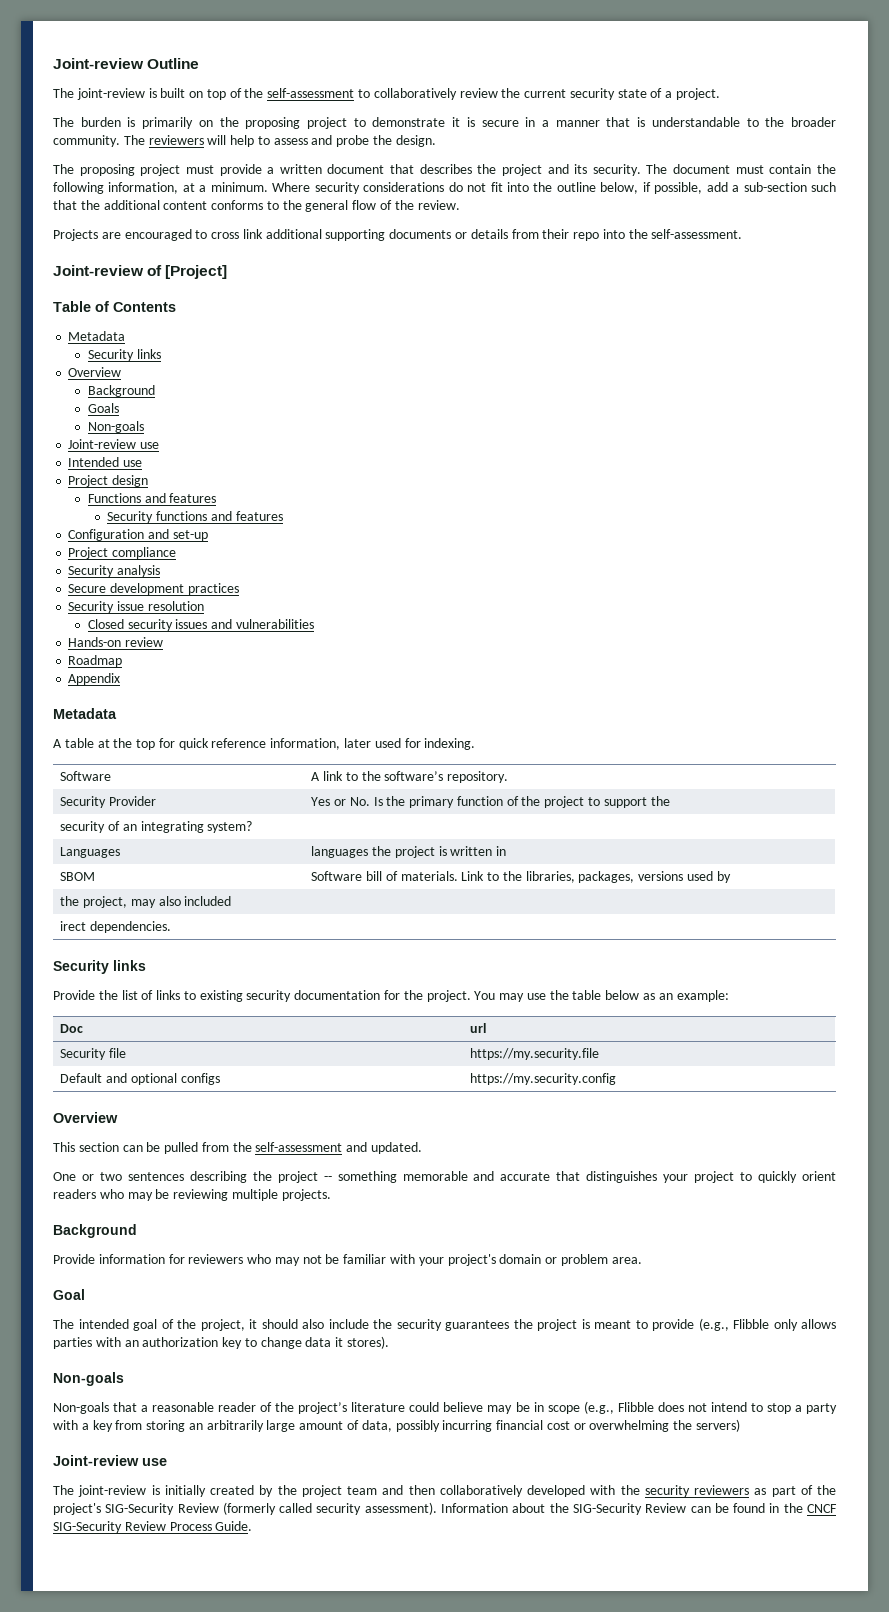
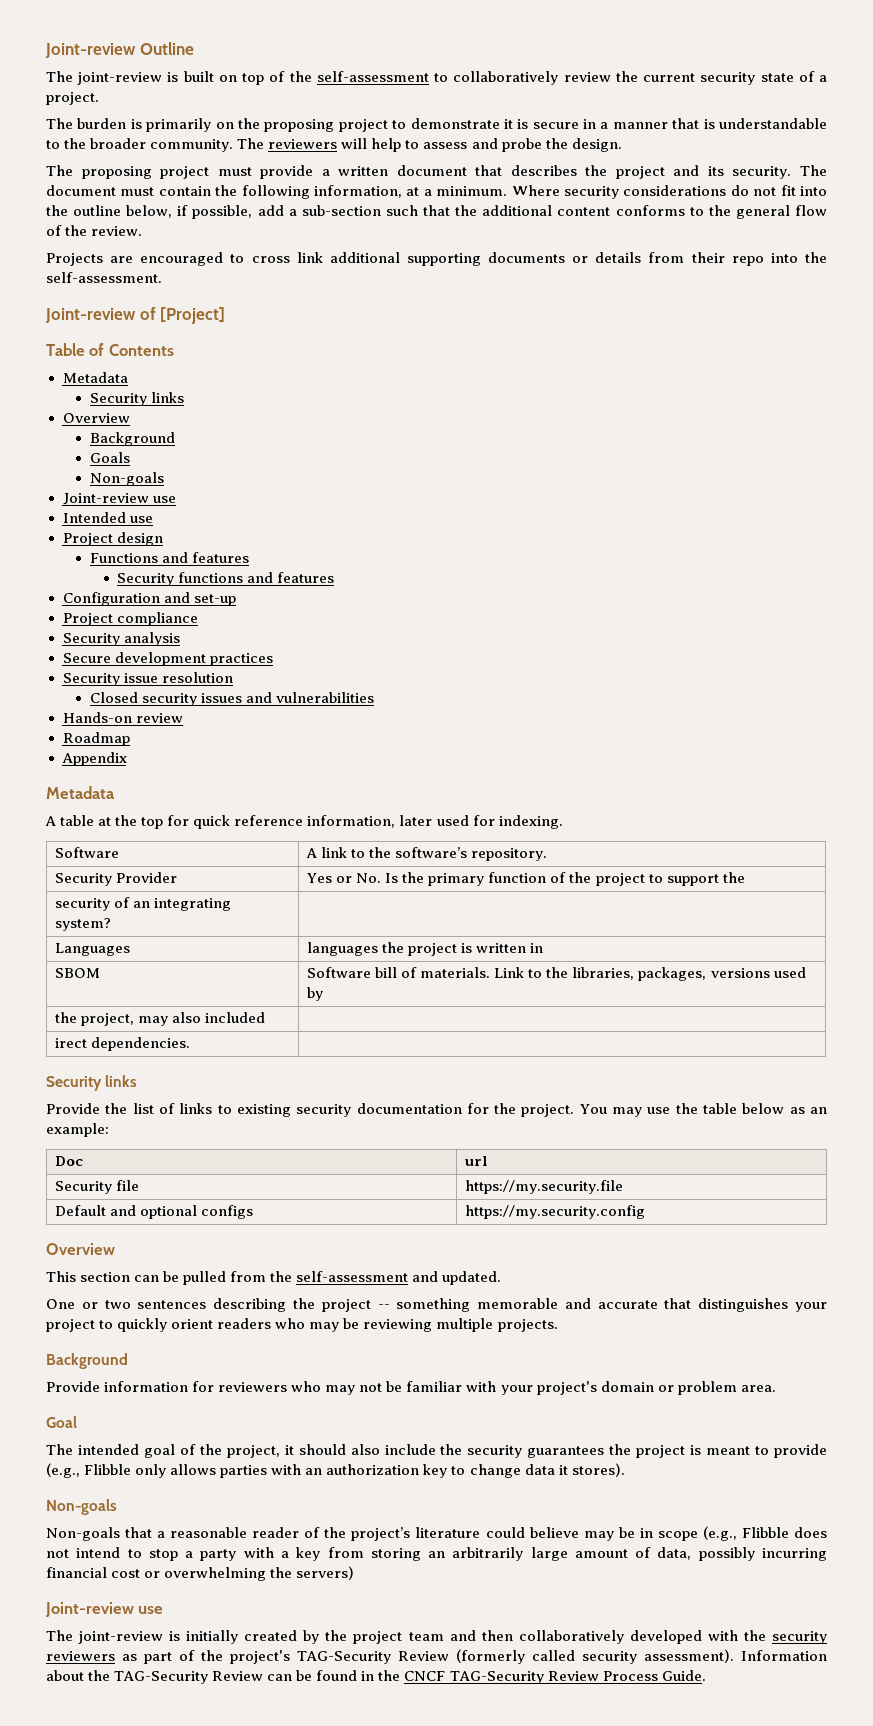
- The joint-review is initially created by the project team and then collaboratively developed with the security reviewers as part of the project's SIG-Security Review (formerly called security assessment).
+ The joint-review is initially created by the project team and then collaboratively developed with the security reviewers as part of the project's TAG-Security Review (formerly called security assessment).
- Information about the SIG-Security Review can be found in the CNCF SIG-Security Review Process Guide.
+ Information about the TAG-Security Review can be found in the CNCF TAG-Security Review Process Guide.

